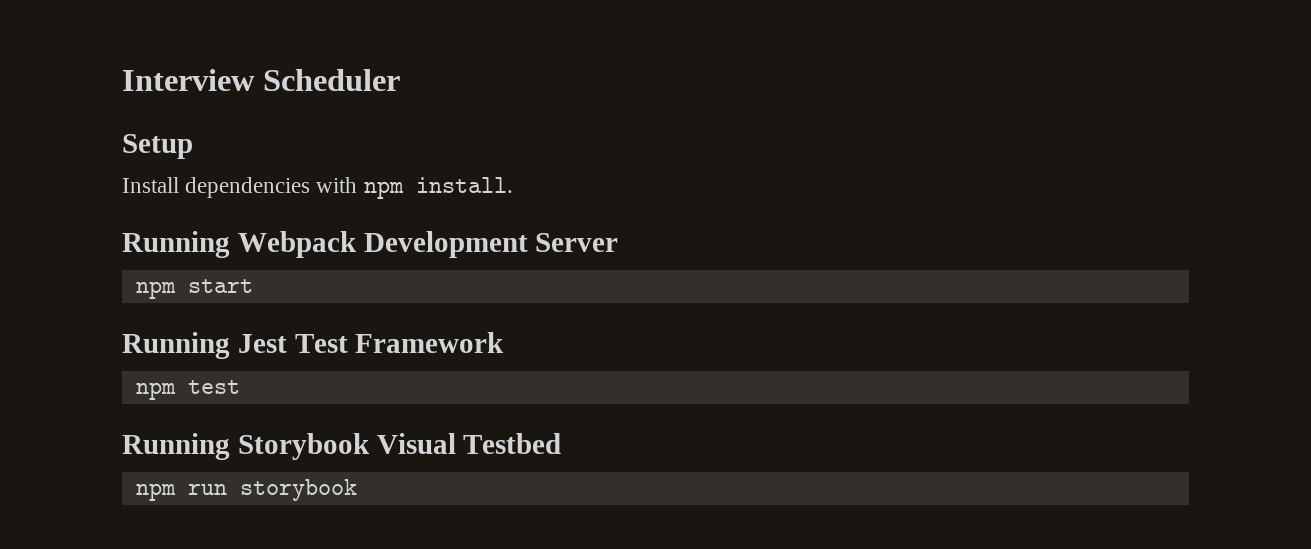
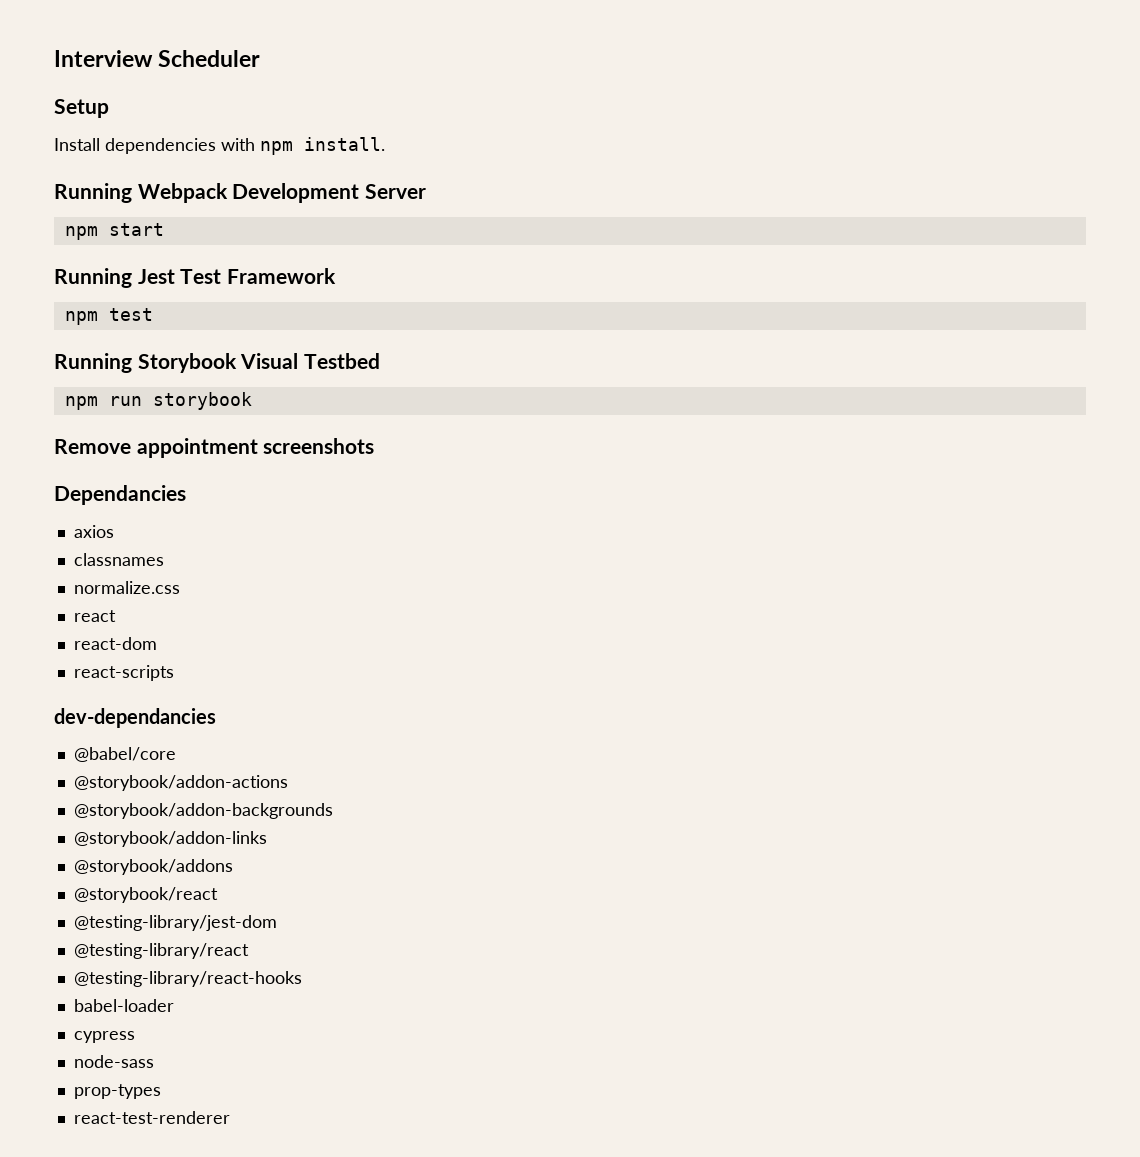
+ Remove appointment screenshots
+ Dependancies
+ axios
+ classnames
+ normalize.css
+ react
+ react-dom
+ react-scripts
+ dev-dependancies
+ @babel/core
+ @storybook/addon-actions
+ @storybook/addon-backgrounds
+ @storybook/addon-links
+ @storybook/addons
+ @storybook/react
+ @testing-library/jest-dom
+ @testing-library/react
+ @testing-library/react-hooks
+ babel-loader
+ cypress
+ node-sass
+ prop-types
+ react-test-renderer

